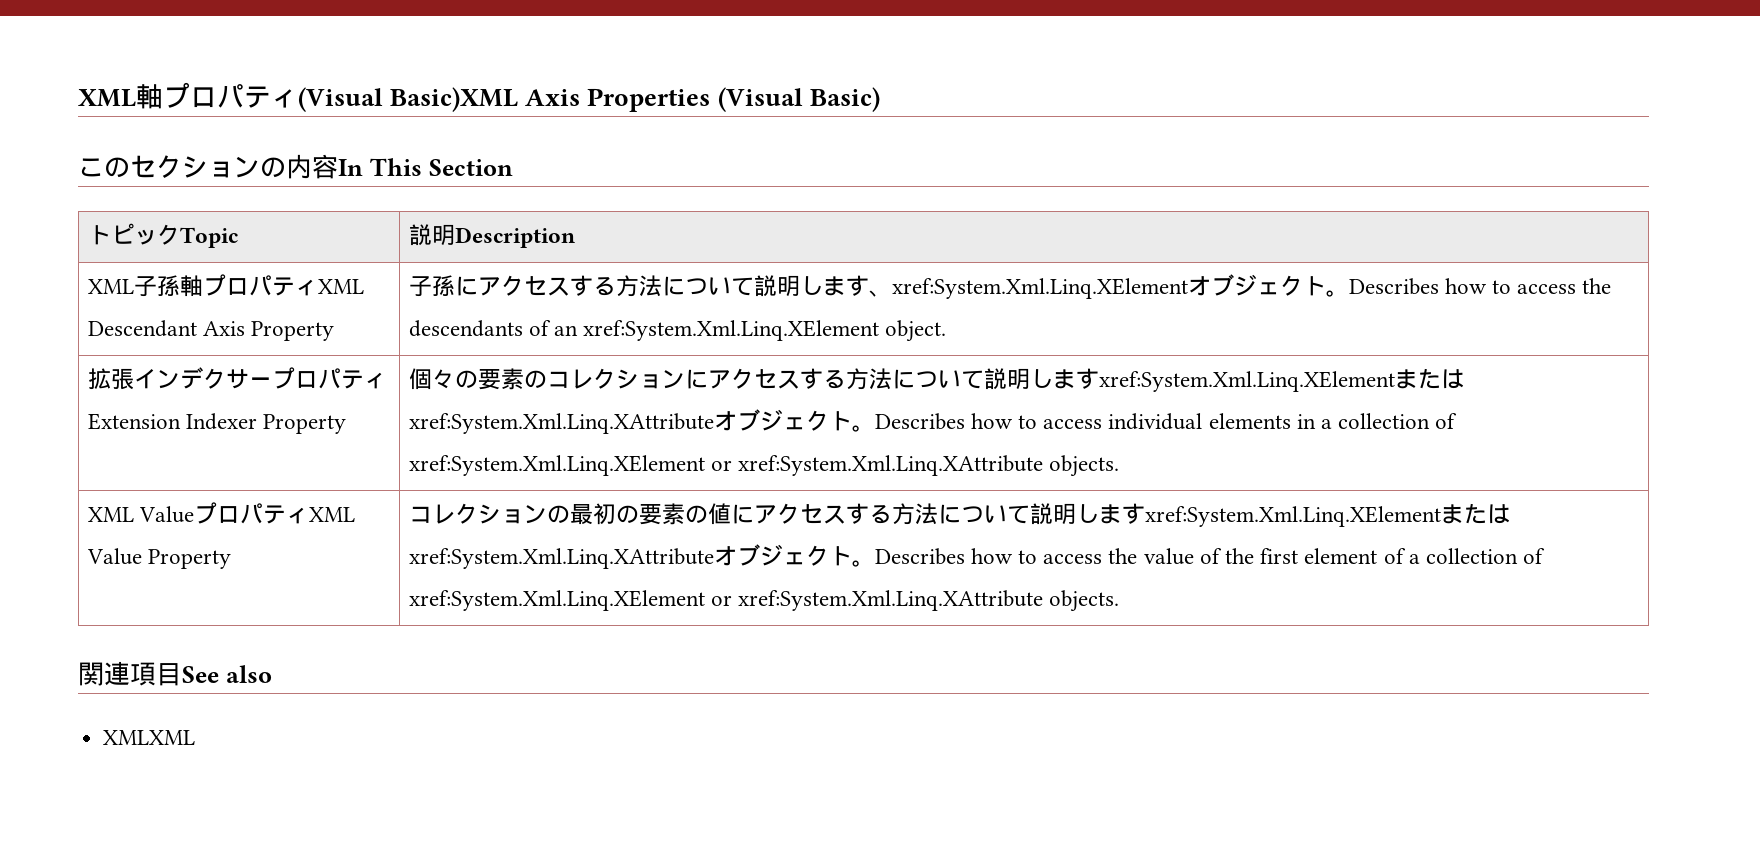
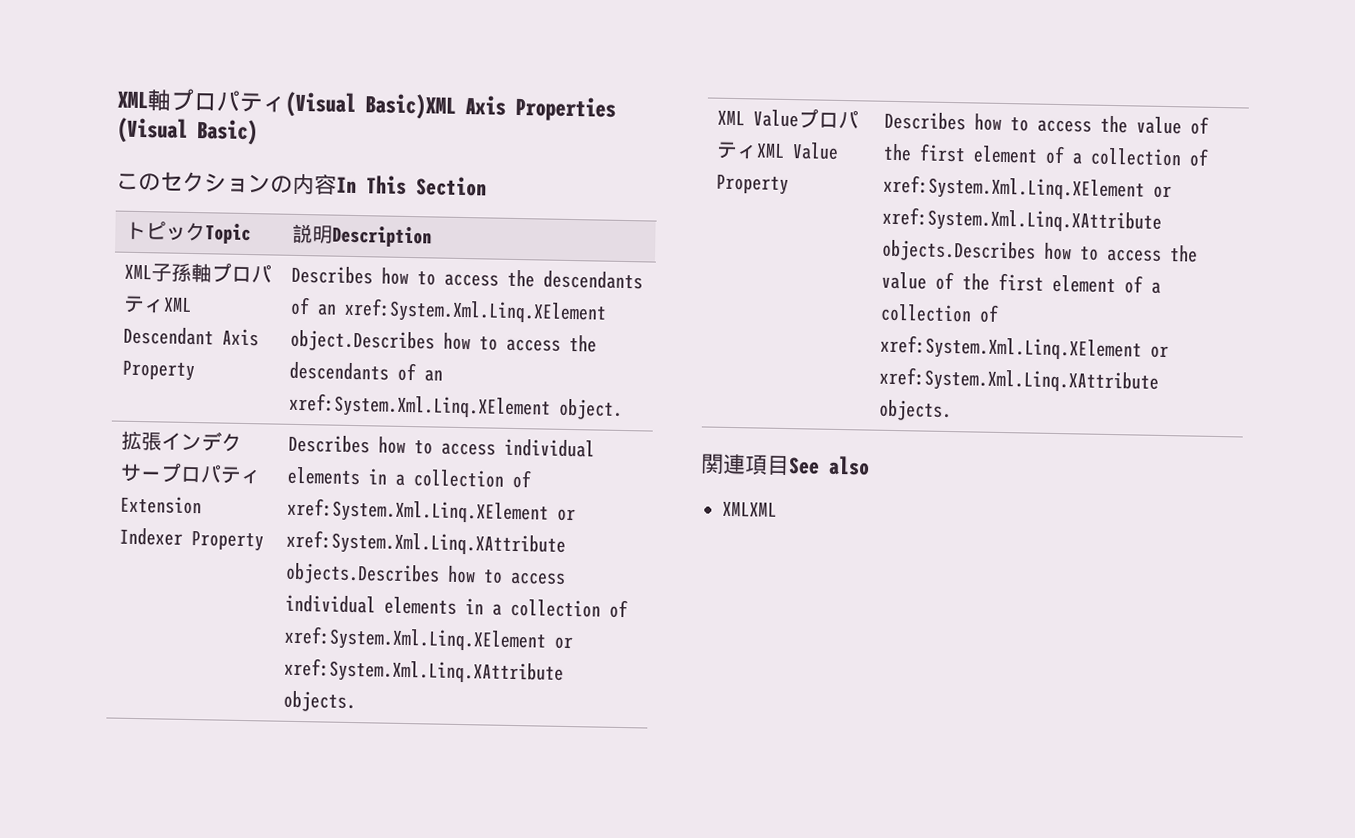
- XML子孫軸プロパティXML Descendant Axis Property | 子孫にアクセスする方法について説明します、xref:System.Xml.Linq.XElementオブジェクト。Describes how to access the descendants of an xref:System.Xml.Linq.XElement object.
+ XML子孫軸プロパティXML Descendant Axis Property | Describes how to access the descendants of an xref:System.Xml.Linq.XElement object.Describes how to access the descendants of an xref:System.Xml.Linq.XElement object.
- 個々の要素のコレクションにアクセスする方法について説明しますxref:System.Xml.Linq.XElementまたはxref:System.Xml.Linq.XAttributeオブジェクト。Describes how to access individual elements in a collection of xref:System.Xml.Linq.XElement or xref:System.Xml.Linq.XAttribute objects.
+ Describes how to access individual elements in a collection of xref:System.Xml.Linq.XElement or xref:System.Xml.Linq.XAttribute objects.Describes how to access individual elements in a collection of xref:System.Xml.Linq.XElement or xref:System.Xml.Linq.XAttribute objects.
- コレクションの最初の要素の値にアクセスする方法について説明しますxref:System.Xml.Linq.XElementまたはxref:System.Xml.Linq.XAttributeオブジェクト。Describes how to access the value of the first element of a collection of xref:System.Xml.Linq.XElement or xref:System.Xml.Linq.XAttribute objects.
+ Describes how to access the value of the first element of a collection of xref:System.Xml.Linq.XElement or xref:System.Xml.Linq.XAttribute objects.Describes how to access the value of the first element of a collection of xref:System.Xml.Linq.XElement or xref:System.Xml.Linq.XAttribute objects.

